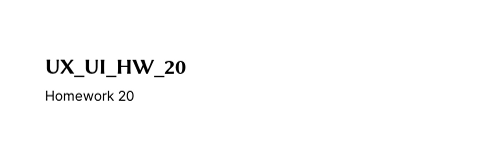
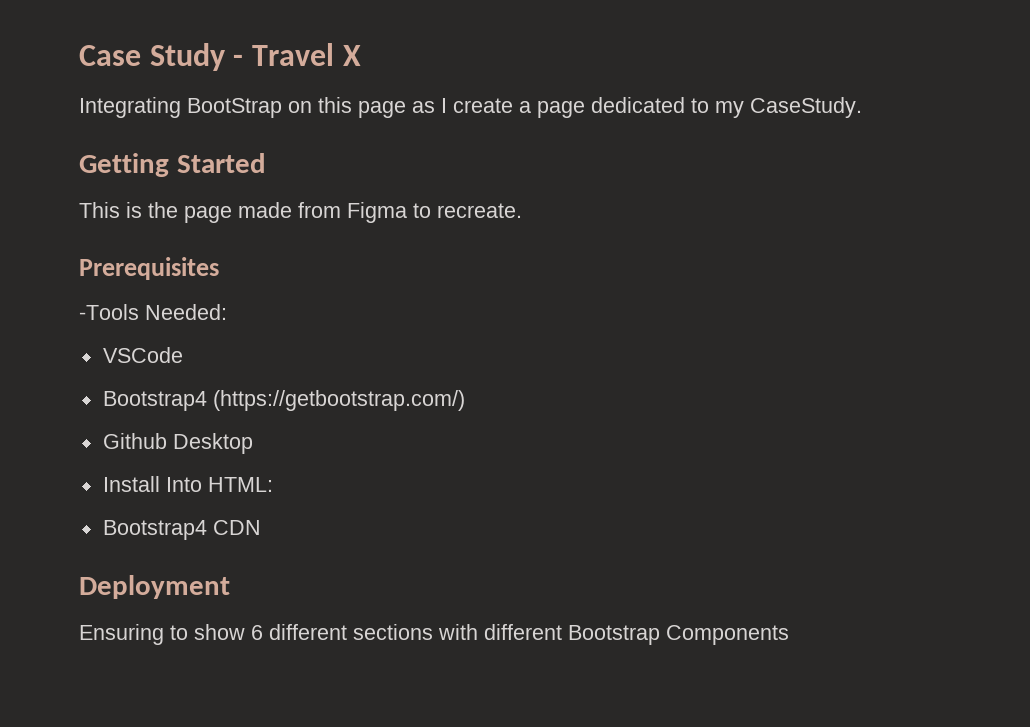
- UX_UI_HW_20
- Homework 20
+ Case Study - Travel X
+ Integrating BootStrap on this page as I create a page dedicated to my CaseStudy.
+ Getting Started
+ This is the page made from Figma to recreate.
+ Prerequisites
+ -Tools Needed:
+ VSCode
+ Bootstrap4 (https://getbootstrap.com/)
+ Github Desktop
+ Install Into HTML:
+ Bootstrap4 CDN
+ Deployment
+ Ensuring to show 6 different sections with different Bootstrap Components

